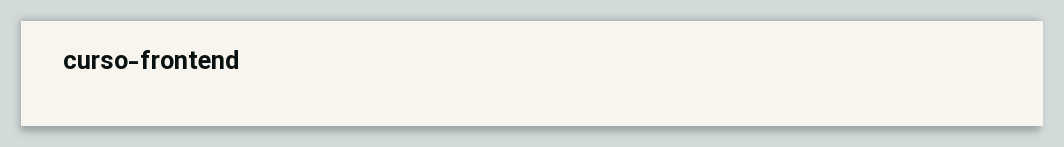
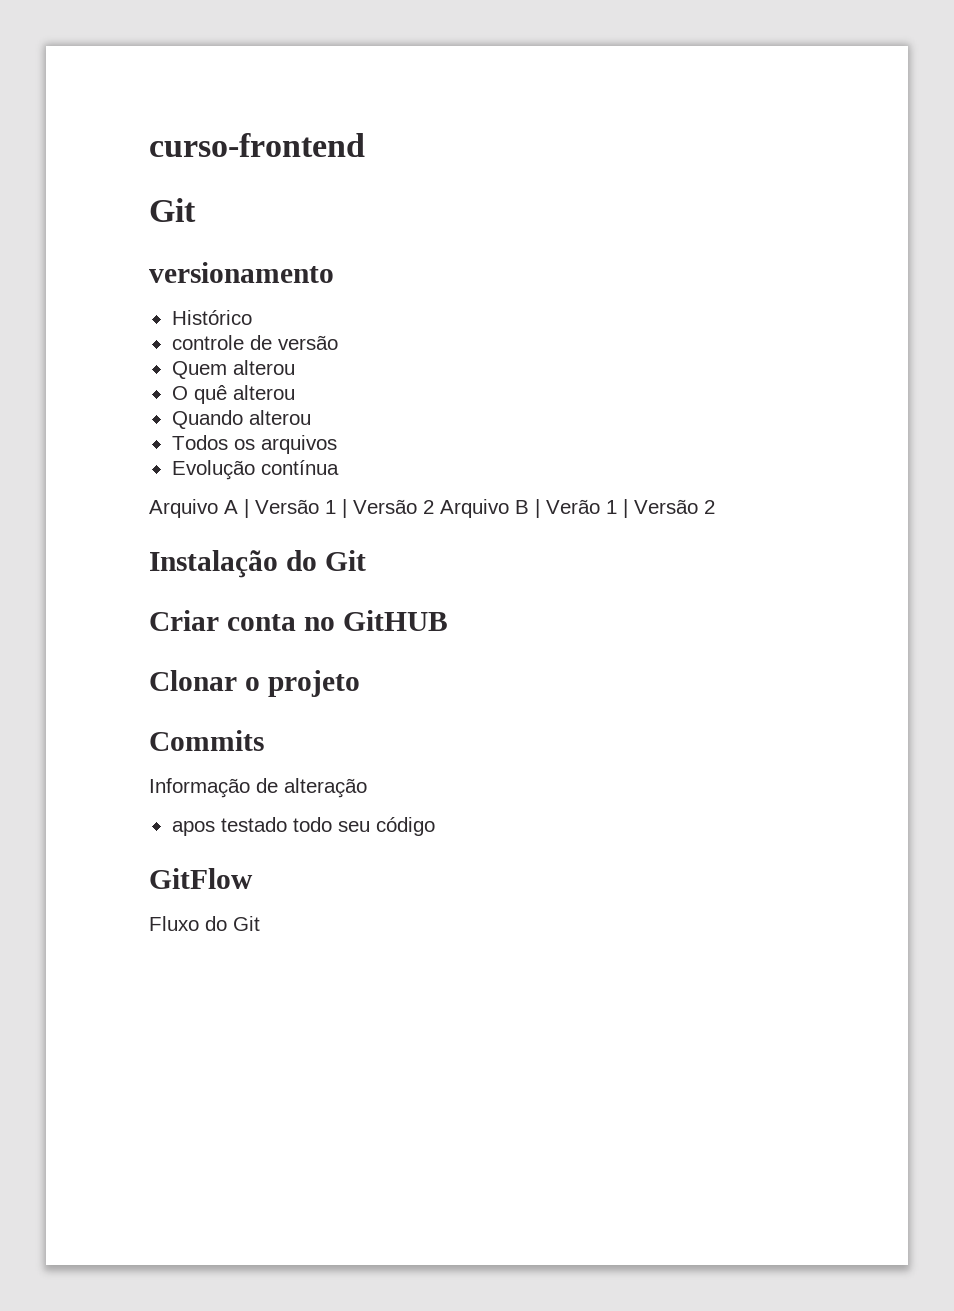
  curso-frontend
+ Git
+ versionamento
+ Histórico
+ controle de versão
+ Quem alterou
+ O quê alterou
+ Quando alterou
+ Todos os arquivos
+ Evolução contínua
+ Arquivo A | Versão 1 | Versão 2 Arquivo B | Verão 1 | Versão 2
+ Instalação do Git
+ Criar conta no GitHUB
+ Clonar o projeto
+ Commits
+ Informação de alteração
+ apos testado todo seu código
+ GitFlow
+ Fluxo do Git

